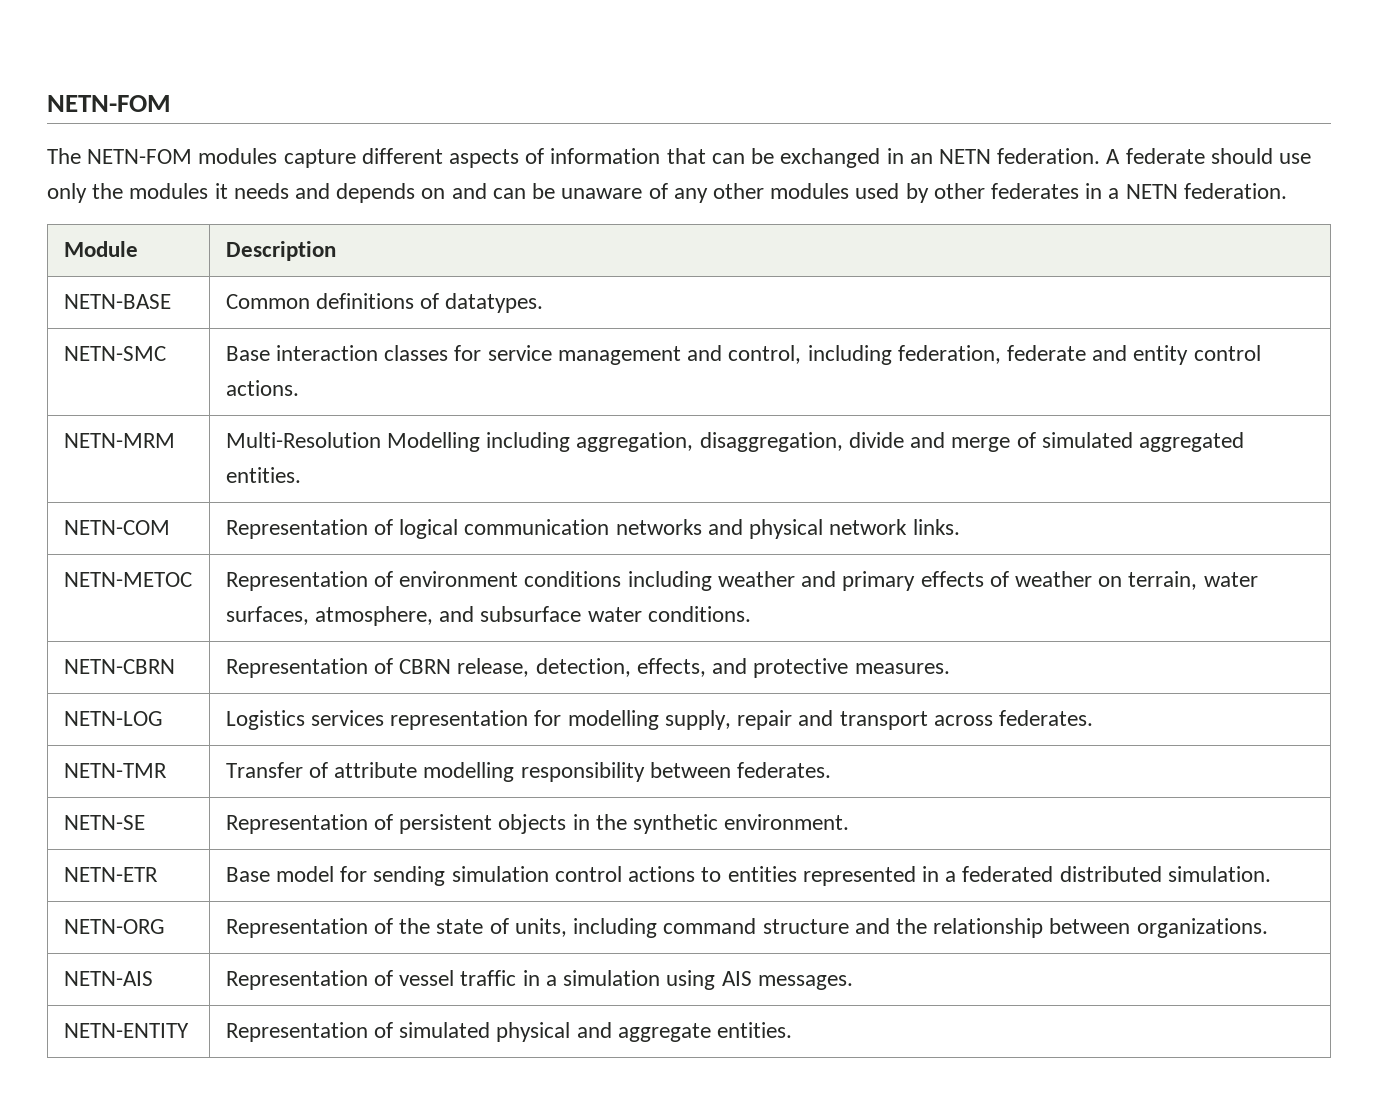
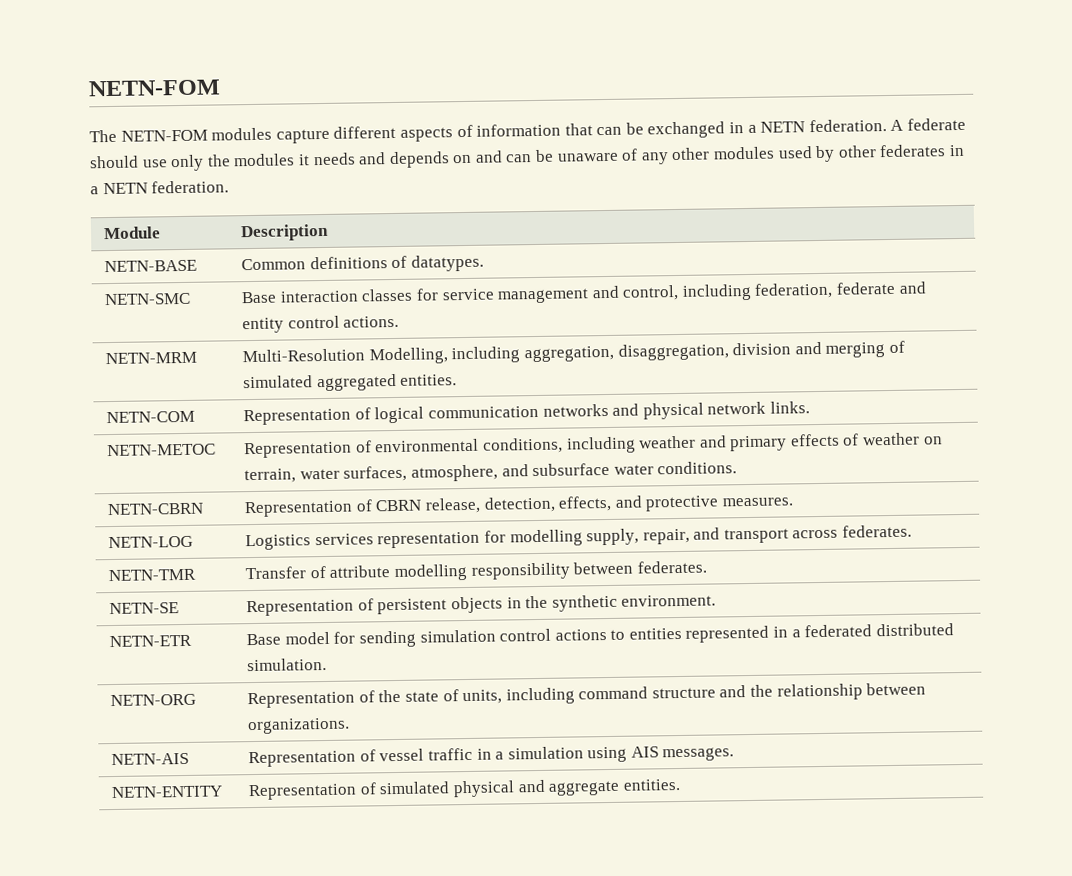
- The NETN-FOM modules capture different aspects of information that can be exchanged in an NETN federation.
+ The NETN-FOM modules capture different aspects of information that can be exchanged in a NETN federation.
- NETN-MRM | Multi-Resolution Modelling including aggregation, disaggregation, divide and merge of simulated aggregated entities.
+ NETN-MRM | Multi-Resolution Modelling, including aggregation, disaggregation, division and merging of simulated aggregated entities.
- NETN-METOC | Representation of environment conditions including weather and primary effects of weather on terrain, water surfaces, atmosphere, and subsurface water conditions.
+ NETN-METOC | Representation of environmental conditions, including weather and primary effects of weather on terrain, water surfaces, atmosphere, and subsurface water conditions.
- NETN-LOG | Logistics services representation for modelling supply, repair and transport across federates.
+ NETN-LOG | Logistics services representation for modelling supply, repair, and transport across federates.

